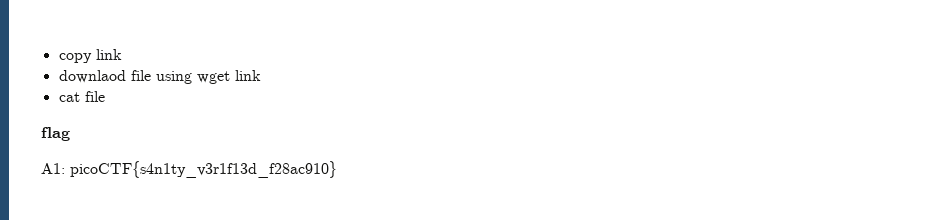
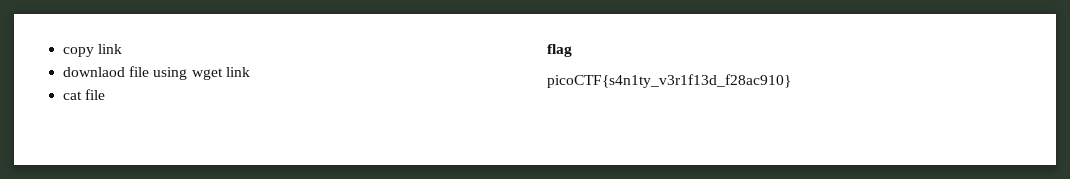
- A1: picoCTF{s4n1ty_v3r1f13d_f28ac910}
+ picoCTF{s4n1ty_v3r1f13d_f28ac910}

